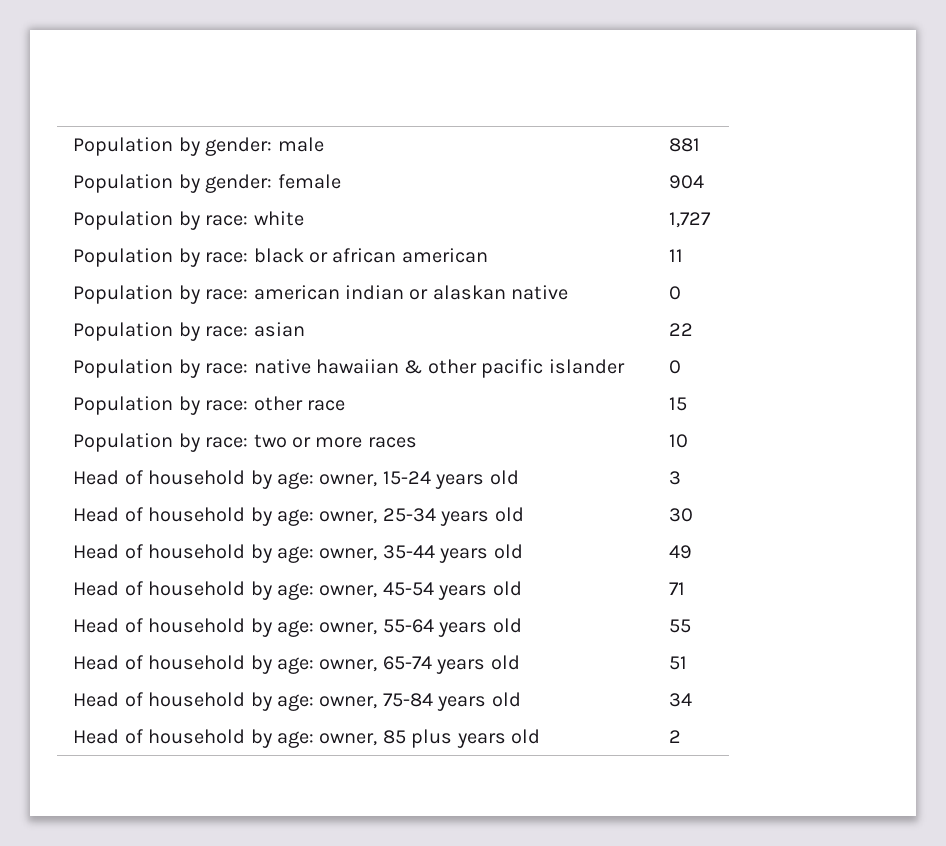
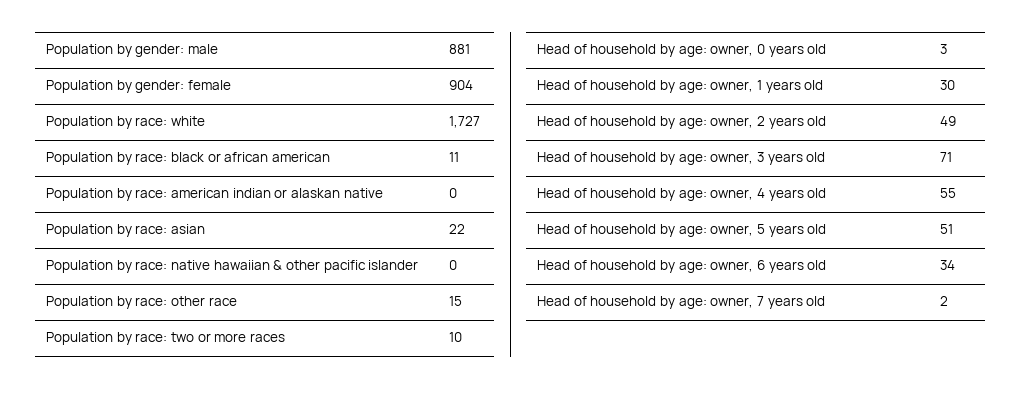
- Head of household by age: owner, 15-24 years old | 3
+ Head of household by age: owner, 0 years old | 3
- Head of household by age: owner, 25-34 years old | 30
+ Head of household by age: owner, 1 years old | 30
- Head of household by age: owner, 35-44 years old | 49
+ Head of household by age: owner, 2 years old | 49
- Head of household by age: owner, 45-54 years old | 71
+ Head of household by age: owner, 3 years old | 71
- Head of household by age: owner, 55-64 years old | 55
+ Head of household by age: owner, 4 years old | 55
- Head of household by age: owner, 65-74 years old | 51
+ Head of household by age: owner, 5 years old | 51
- Head of household by age: owner, 75-84 years old | 34
+ Head of household by age: owner, 6 years old | 34
- Head of household by age: owner, 85 plus years old | 2
+ Head of household by age: owner, 7 years old | 2

